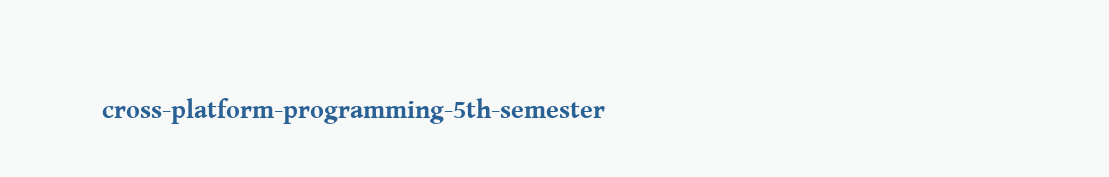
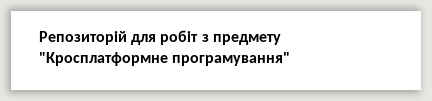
- cross-platform-programming-5th-semester
+ Репозиторій для робіт з предмету "Кросплатформне програмування"

